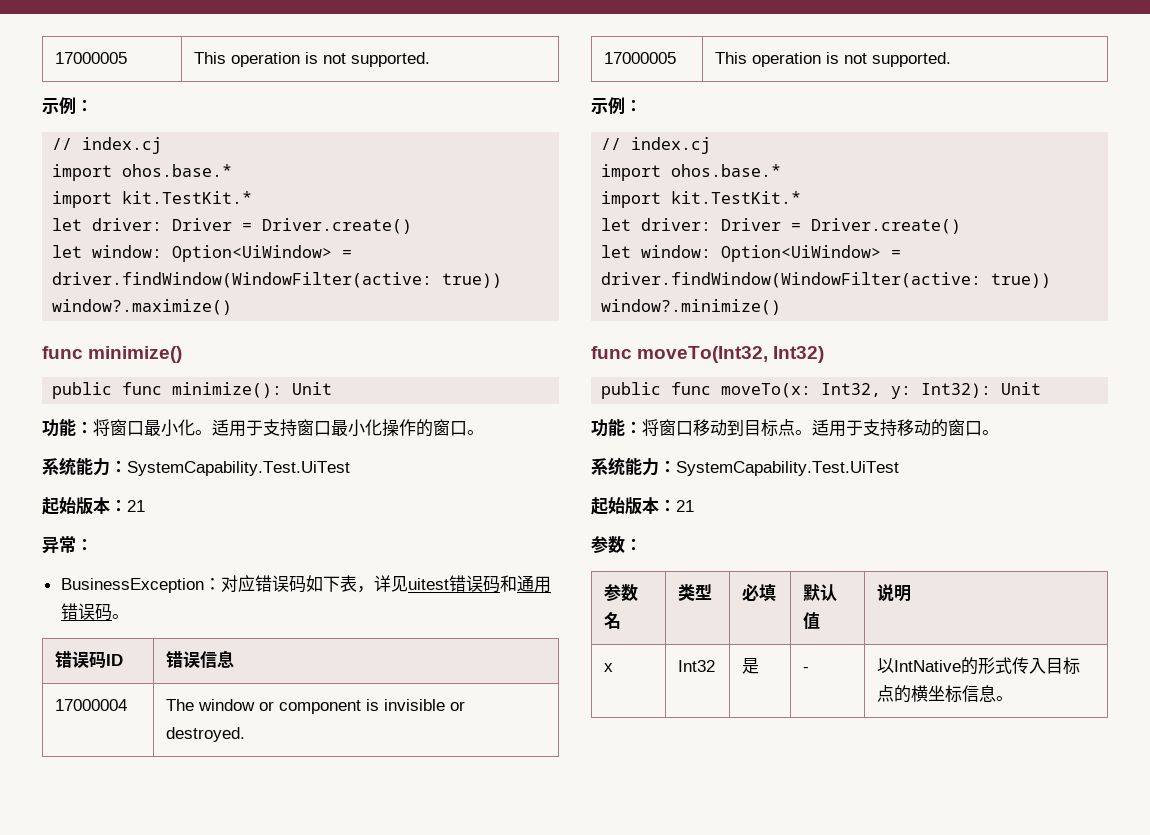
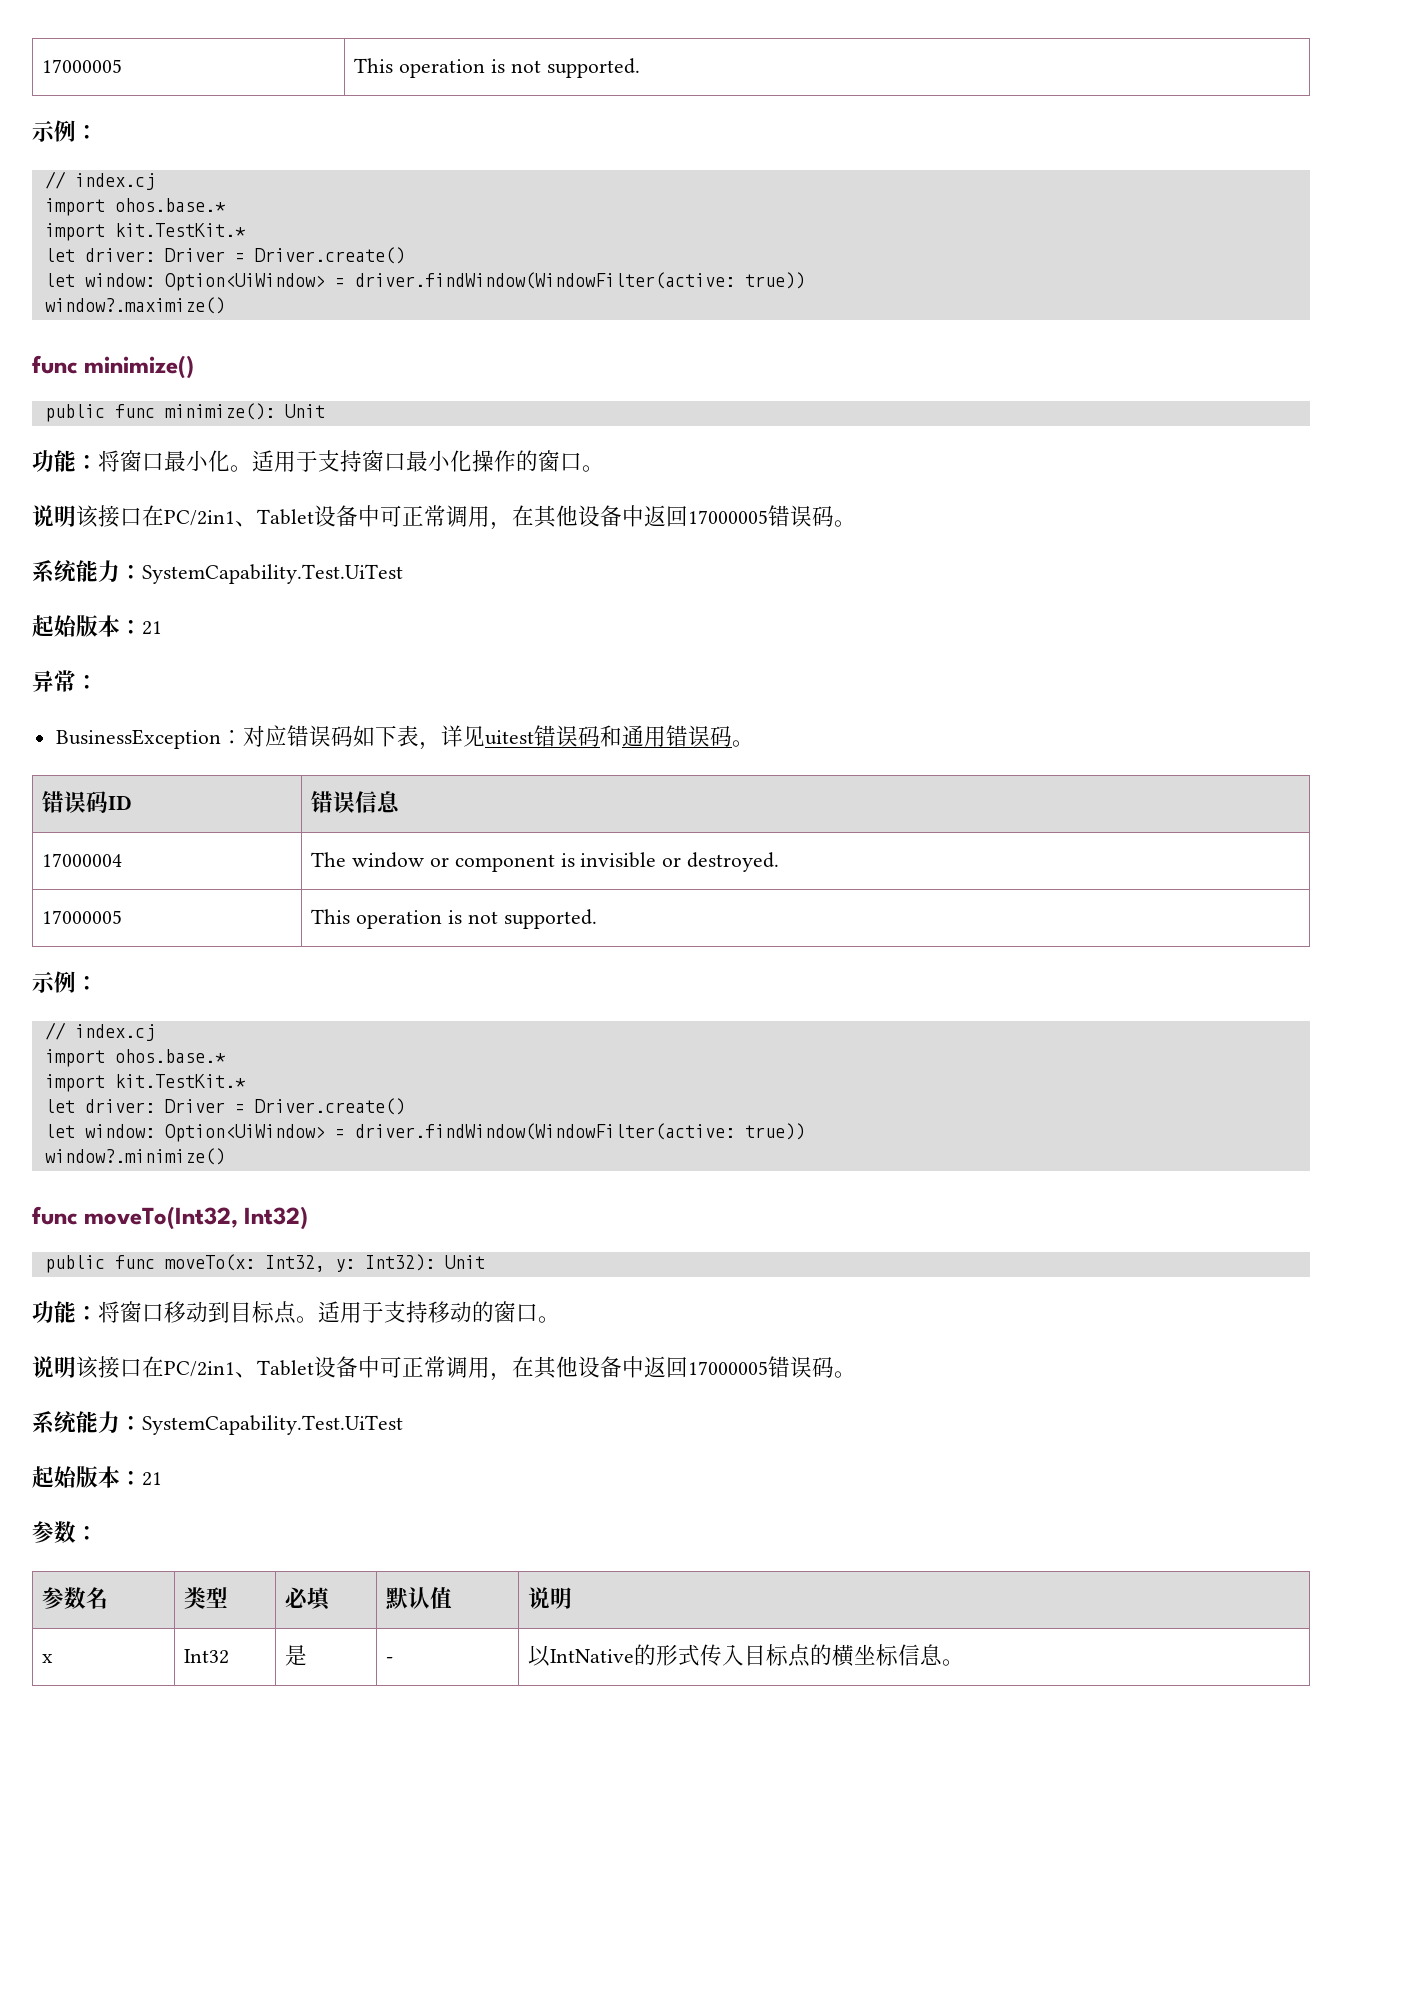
  适用于支持窗口最小化操作的窗口。
+ 说明该接口在PC/2in1、Tablet设备中可正常调用，在其他设备中返回17000005错误码。
  适用于支持移动的窗口。
+ 说明该接口在PC/2in1、Tablet设备中可正常调用，在其他设备中返回17000005错误码。

